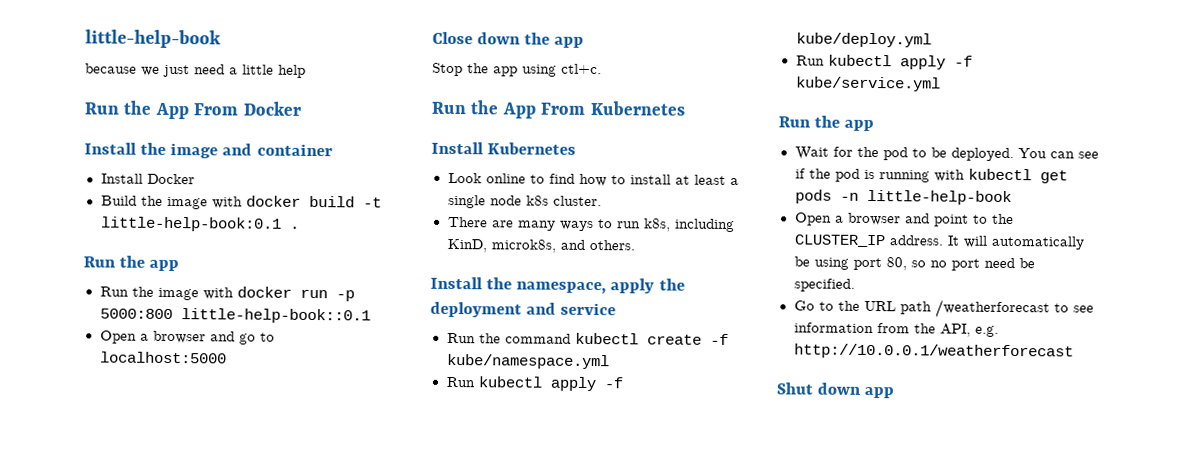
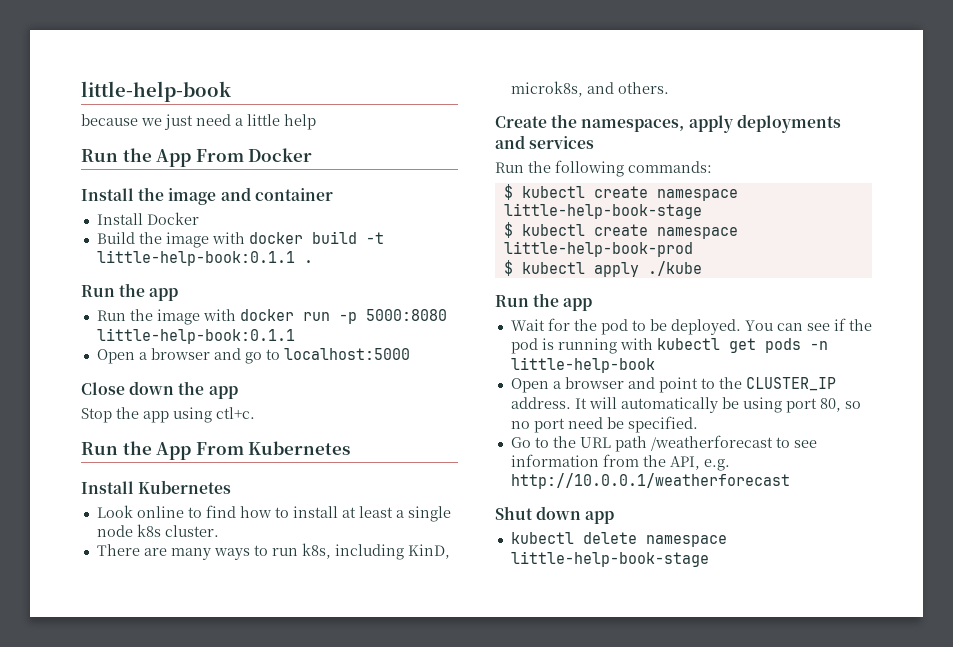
- Build the image with docker build -t little-help-book:0.1 .
+ Build the image with docker build -t little-help-book:0.1.1 .
- Run the image with docker run -p 5000:800 little-help-book::0.1
+ Run the image with docker run -p 5000:8080 little-help-book:0.1.1
- Install the namespace, apply the deployment and service
- Run the command kubectl create -f kube/namespace.yml
- Run kubectl apply -f kube/deploy.yml
- Run kubectl apply -f kube/service.yml
+ Create the namespaces, apply deployments and services
+ Run the following commands:
+ $ kubectl create namespace little-help-book-stage
+ $ kubectl create namespace little-help-book-prod
+ $ kubectl apply ./kube
+ kubectl delete namespace little-help-book-stage

